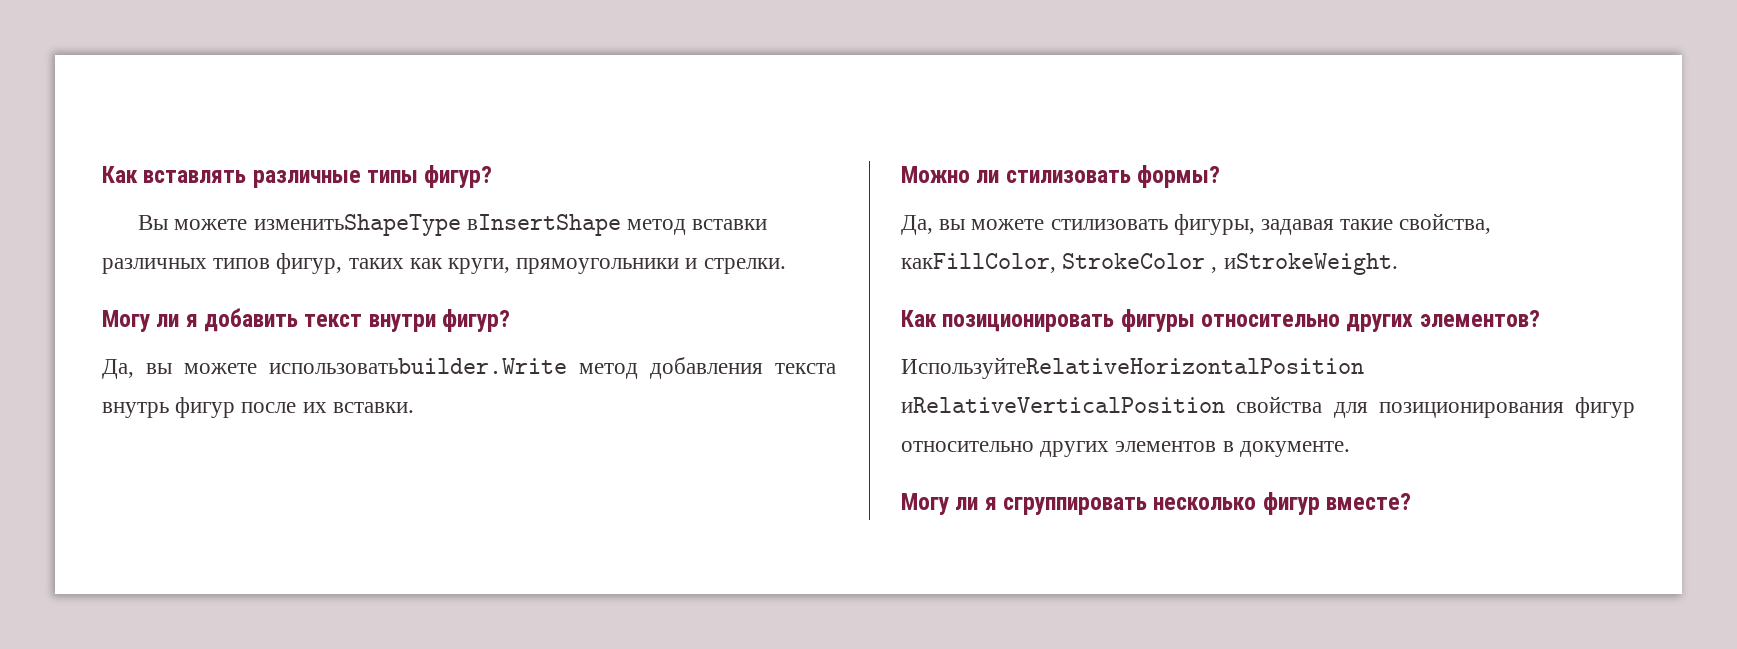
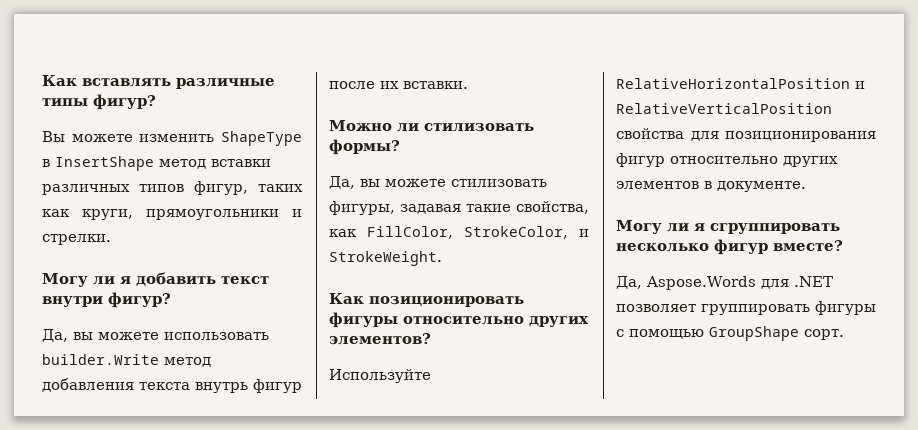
- Вы можете изменитьShapeType вInsertShape метод вставки различных типов фигур, таких как круги, прямоугольники и стрелки.
+ Вы можете изменить ShapeType в InsertShape метод вставки различных типов фигур, таких как круги, прямоугольники и стрелки.
- Да, вы можете использоватьbuilder.Write метод добавления текста внутрь фигур после их вставки.
+ Да, вы можете использовать builder.Write метод добавления текста внутрь фигур после их вставки.
- Да, вы можете стилизовать фигуры, задавая такие свойства, какFillColor, StrokeColor , иStrokeWeight.
+ Да, вы можете стилизовать фигуры, задавая такие свойства, как FillColor, StrokeColor, и StrokeWeight.
- ИспользуйтеRelativeHorizontalPosition иRelativeVerticalPosition свойства для позиционирования фигур относительно других элементов в документе.
+ Используйте RelativeHorizontalPosition и RelativeVerticalPosition свойства для позиционирования фигур относительно других элементов в документе.
+ Да, Aspose.Words для .NET позволяет группировать фигуры с помощью GroupShape сорт.

